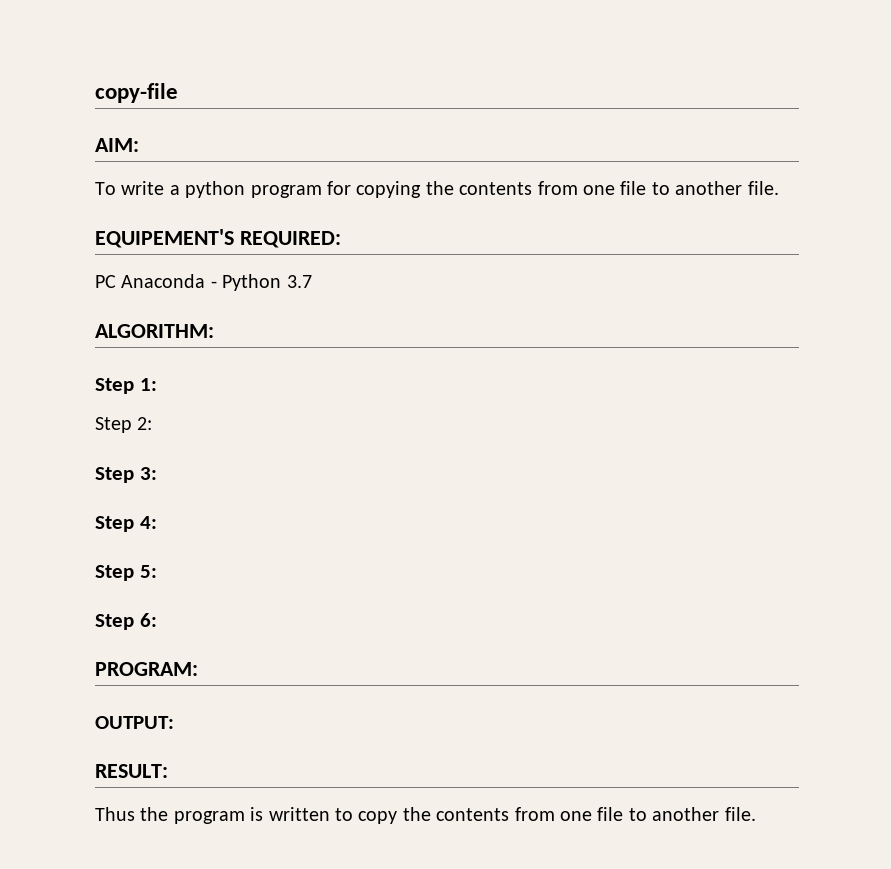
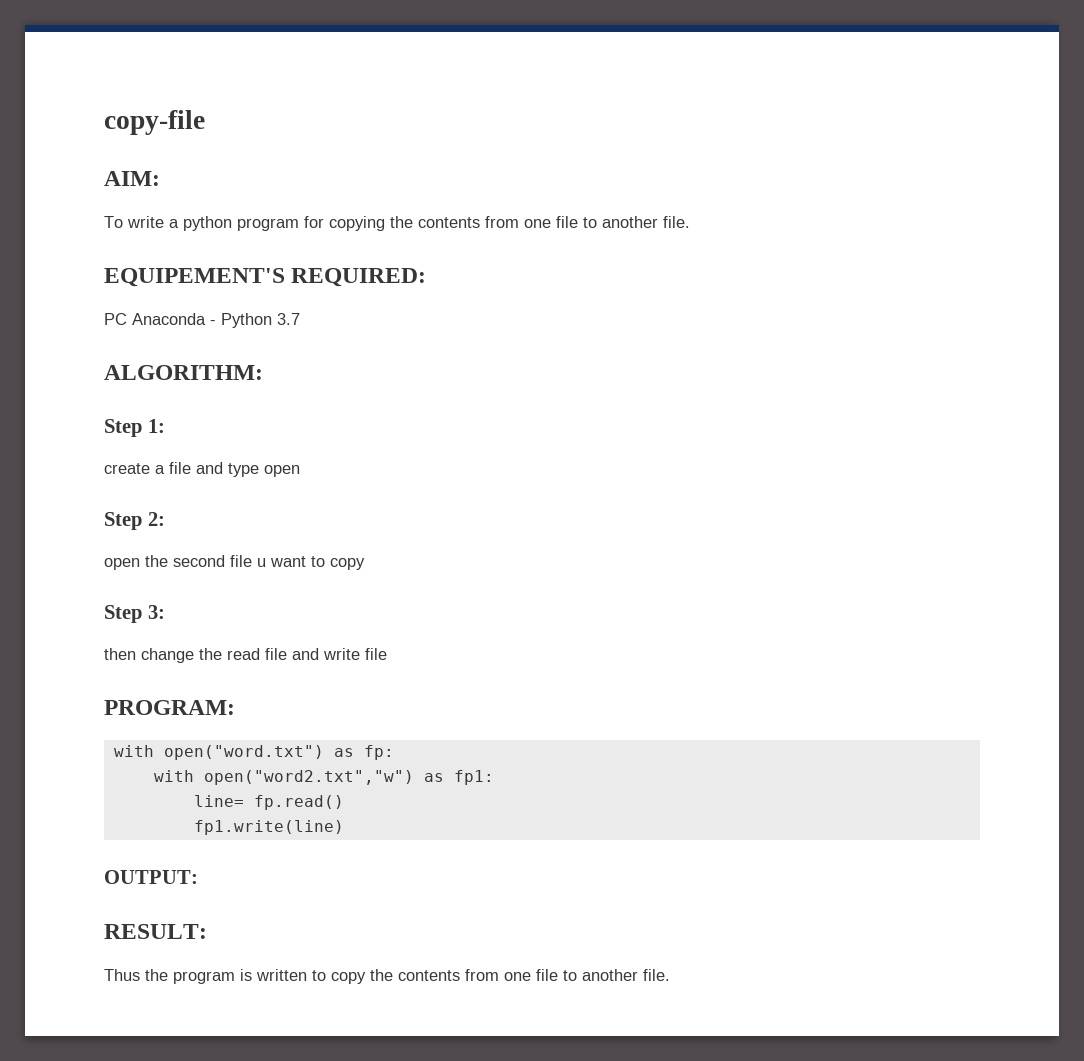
+ create a file and type open
  Step 2:
+ open the second file u want to copy
  Step 3:
- Step 4:
- Step 5:
- Step 6:
+ then change the read file and write file
  PROGRAM:
+ with open("word.txt") as fp:
+ with open("word2.txt","w") as fp1:
+ line= fp.read()
+ fp1.write(line)

